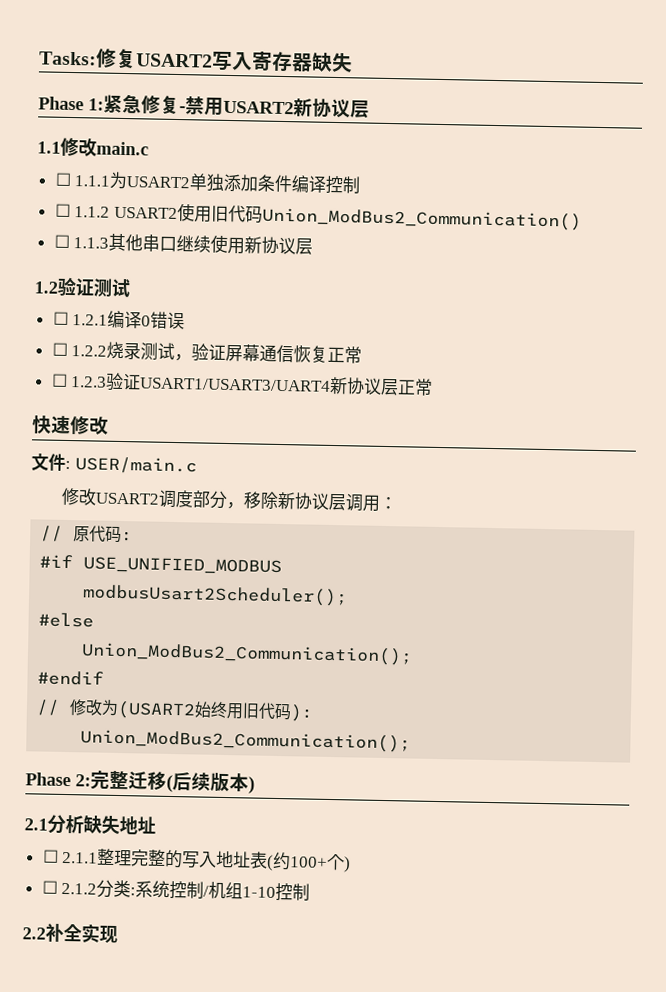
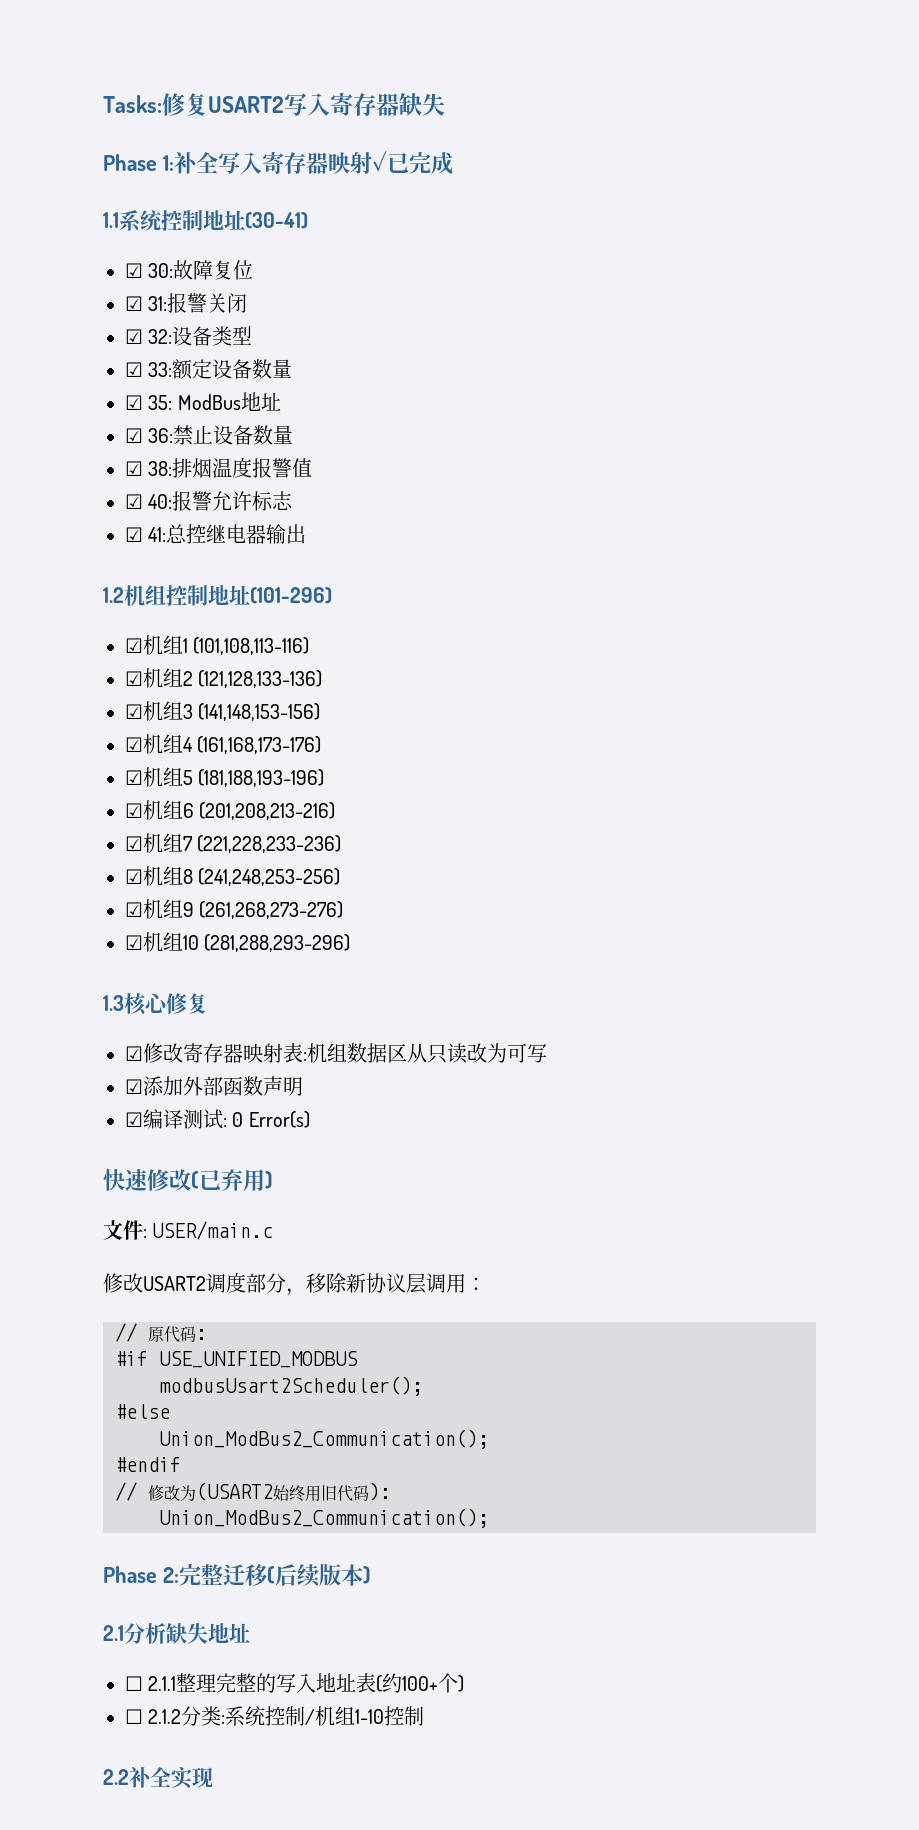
- Phase 1:紧急修复-禁用USART2新协议层
- 1.1修改main.c
- ☐ 1.1.1为USART2单独添加条件编译控制
- ☐ 1.1.2 USART2使用旧代码Union_ModBus2_Communication()
- ☐ 1.1.3其他串口继续使用新协议层
- 1.2验证测试
- ☐ 1.2.1编译0错误
- ☐ 1.2.2烧录测试，验证屏幕通信恢复正常
- ☐ 1.2.3验证USART1/USART3/UART4新协议层正常
+ Phase 1:补全写入寄存器映射✓已完成
+ 1.1系统控制地址(30-41)
+ ☑ 30:故障复位
+ ☑ 31:报警关闭
+ ☑ 32:设备类型
+ ☑ 33:额定设备数量
+ ☑ 35: ModBus地址
+ ☑ 36:禁止设备数量
+ ☑ 38:排烟温度报警值
+ ☑ 40:报警允许标志
+ ☑ 41:总控继电器输出
+ 1.2机组控制地址(101-296)
+ ☑机组1 (101,108,113-116)
+ ☑机组2 (121,128,133-136)
+ ☑机组3 (141,148,153-156)
+ ☑机组4 (161,168,173-176)
+ ☑机组5 (181,188,193-196)
+ ☑机组6 (201,208,213-216)
+ ☑机组7 (221,228,233-236)
+ ☑机组8 (241,248,253-256)
+ ☑机组9 (261,268,273-276)
+ ☑机组10 (281,288,293-296)
+ 1.3核心修复
+ ☑修改寄存器映射表:机组数据区从只读改为可写
+ ☑添加外部函数声明
+ ☑编译测试: 0 Error(s)
- 快速修改
+ 快速修改(已弃用)

